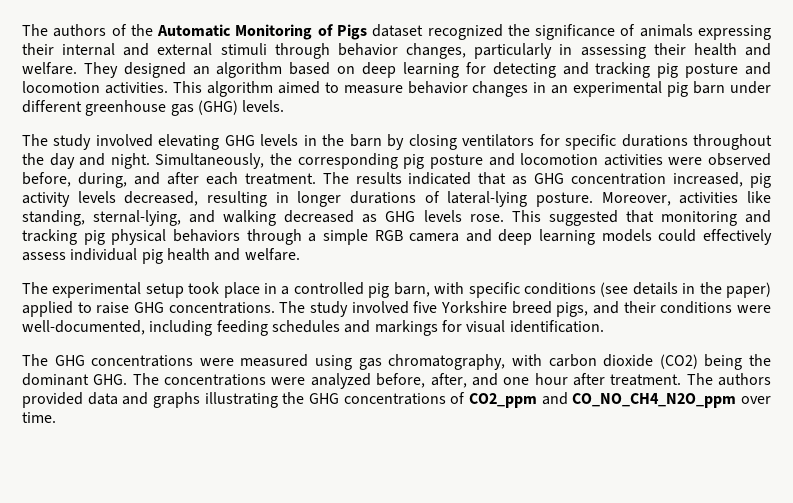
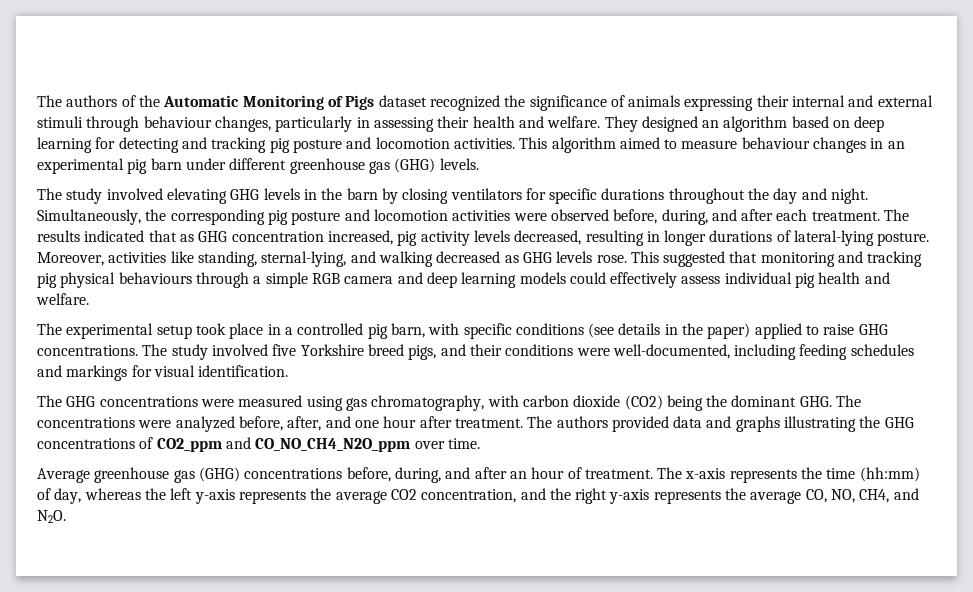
- The authors of the Automatic Monitoring of Pigs dataset recognized the significance of animals expressing their internal and external stimuli through behavior changes, particularly in assessing their health and welfare.
+ The authors of the Automatic Monitoring of Pigs dataset recognized the significance of animals expressing their internal and external stimuli through behaviour changes, particularly in assessing their health and welfare.
- This algorithm aimed to measure behavior changes in an experimental pig barn under different greenhouse gas (GHG) levels.
+ This algorithm aimed to measure behaviour changes in an experimental pig barn under different greenhouse gas (GHG) levels.
- This suggested that monitoring and tracking pig physical behaviors through a simple RGB camera and deep learning models could effectively assess individual pig health and welfare.
+ This suggested that monitoring and tracking pig physical behaviours through a simple RGB camera and deep learning models could effectively assess individual pig health and welfare.
+ Average greenhouse gas (GHG) concentrations before, during, and after an hour of treatment. The x-axis represents the time (hh:mm) of day, whereas the left y-axis represents the average CO2 concentration, and the right y-axis represents the average CO, NO, CH4, and N2O.

